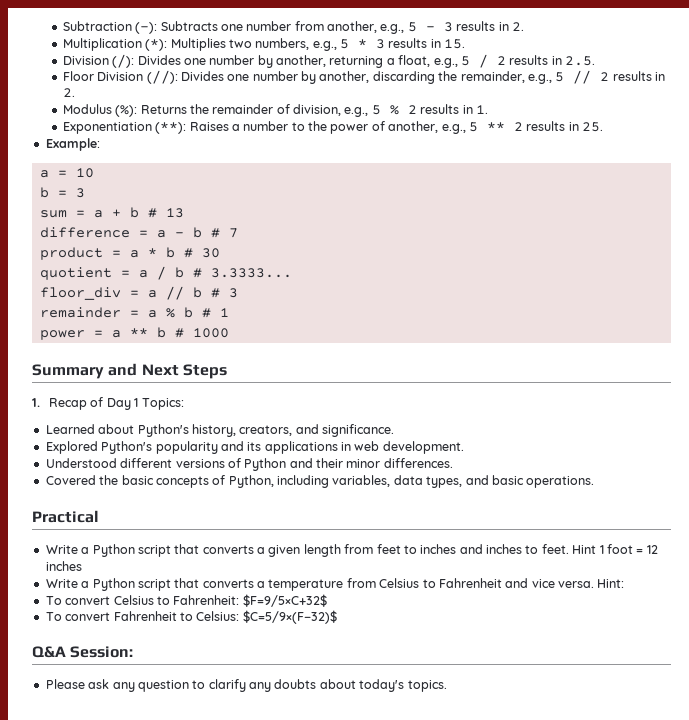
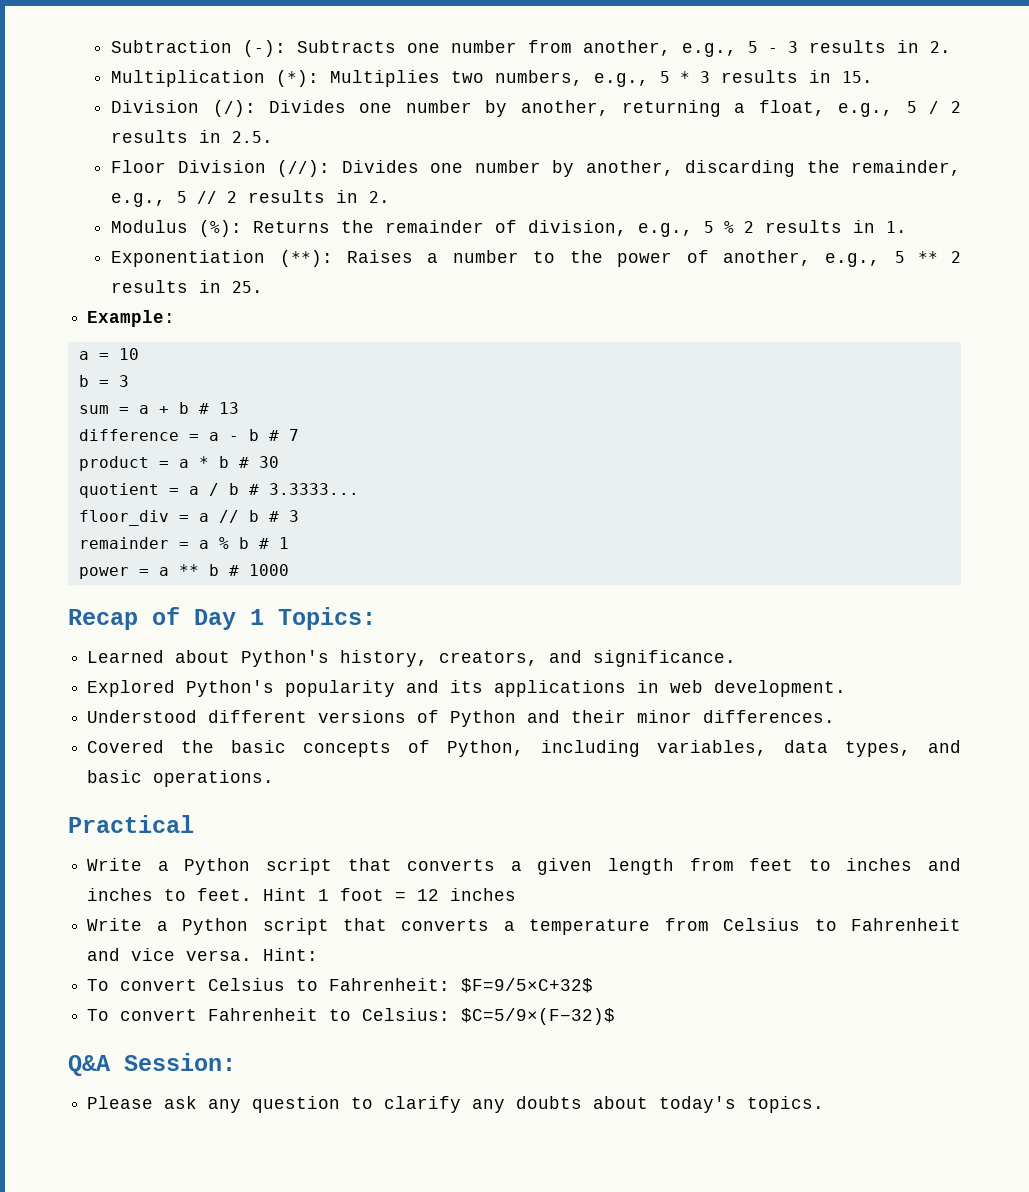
- Summary and Next Steps
- 1. Recap of Day 1 Topics:
+ Recap of Day 1 Topics:

